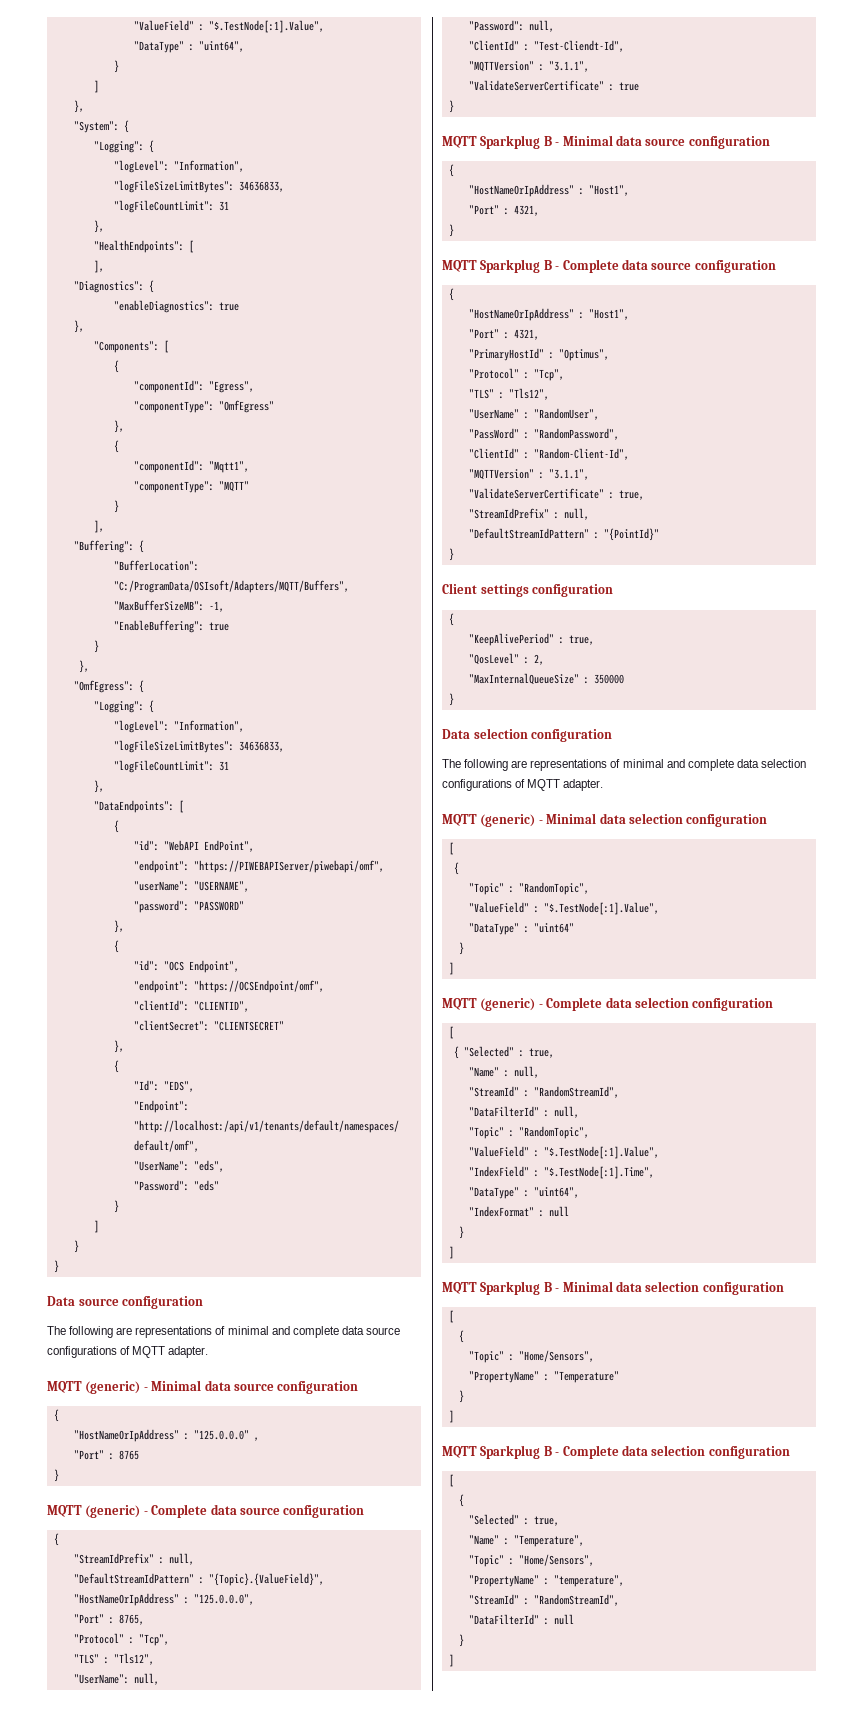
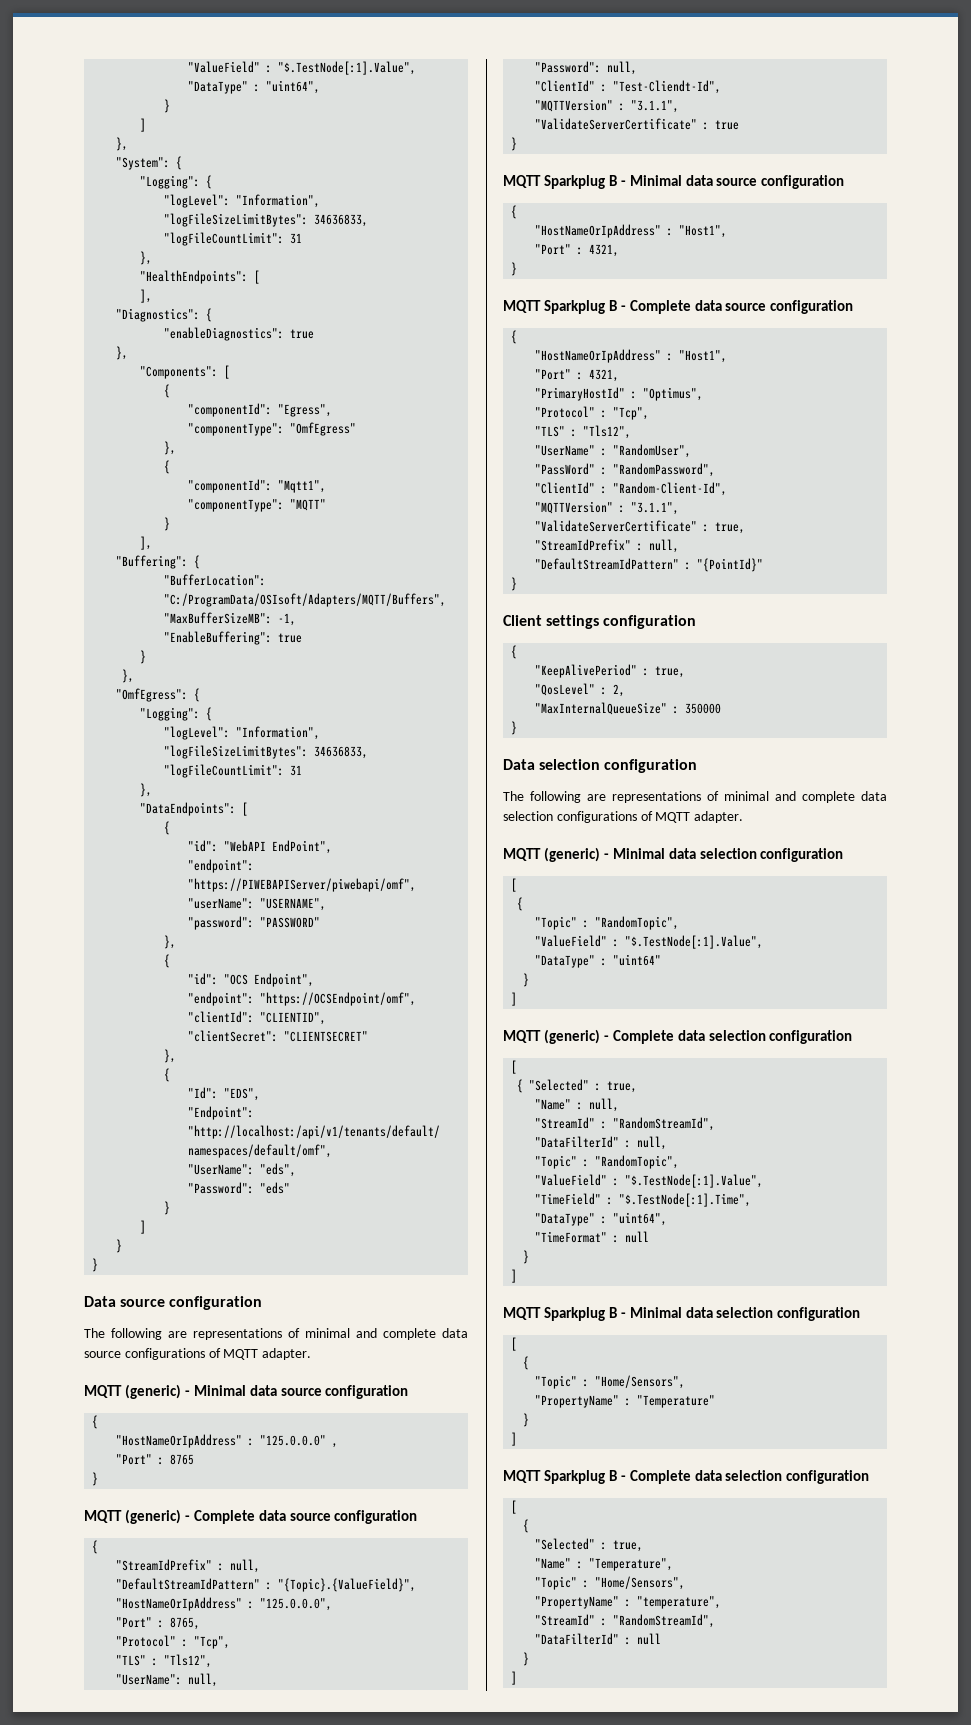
- "IndexField" : "$.TestNode[:1].Time",
+ "TimeField" : "$.TestNode[:1].Time",
- "IndexFormat" : null
+ "TimeFormat" : null

